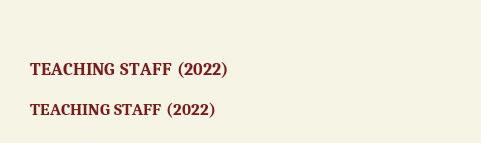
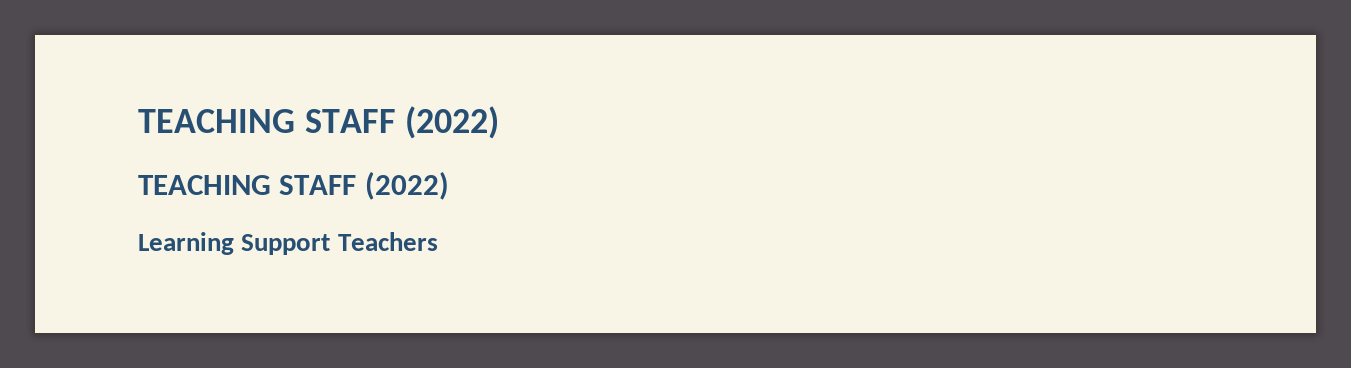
+ Learning Support Teachers

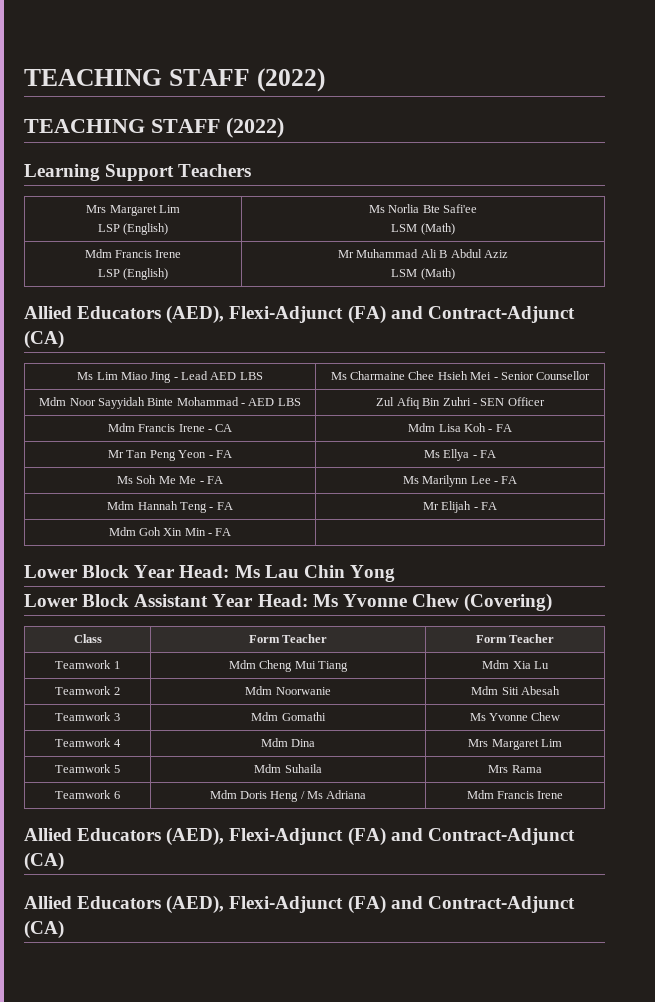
  Learning Support Teachers
+ Mrs Margaret Lim
+ LSP (English) | Ms Norlia Bte Safi'ee
+ LSM (Math)
+ Mdm Francis Irene
+ LSP (English) | Mr Muhammad Ali B Abdul Aziz
+ LSM (Math)
+ Allied Educators (AED), Flexi-Adjunct (FA) and Contract-Adjunct (CA)
+ Ms Lim Miao Jing - Lead AED LBS | Ms Charmaine Chee Hsieh Mei - Senior Counsellor
+ Mdm Noor Sayyidah Binte Mohammad - AED LBS | Zul Afiq Bin Zuhri - SEN Officer
+ Mdm Francis Irene - CA | Mdm Lisa Koh - FA
+ Mr Tan Peng Yeon - FA | Ms Ellya - FA
+ Ms Soh Me Me - FA | Ms Marilynn Lee - FA
+ Mdm Hannah Teng - FA | Mr Elijah - FA
+ Mdm Goh Xin Min - FA |
+ Lower Block Year Head: Ms Lau Chin Yong
+ Lower Block Assistant Year Head: Ms Yvonne Chew (Covering)
+ Class | Form Teacher | Form Teacher
+ Teamwork 1 | Mdm Cheng Mui Tiang | Mdm Xia Lu
+ Teamwork 2 | Mdm Noorwanie | Mdm Siti Abesah
+ Teamwork 3 | Mdm Gomathi | Ms Yvonne Chew
+ Teamwork 4 | Mdm Dina | Mrs Margaret Lim
+ Teamwork 5 | Mdm Suhaila | Mrs Rama
+ Teamwork 6 | Mdm Doris Heng / Ms Adriana | Mdm Francis Irene
+ Allied Educators (AED), Flexi-Adjunct (FA) and Contract-Adjunct (CA)
+ Allied Educators (AED), Flexi-Adjunct (FA) and Contract-Adjunct (CA)

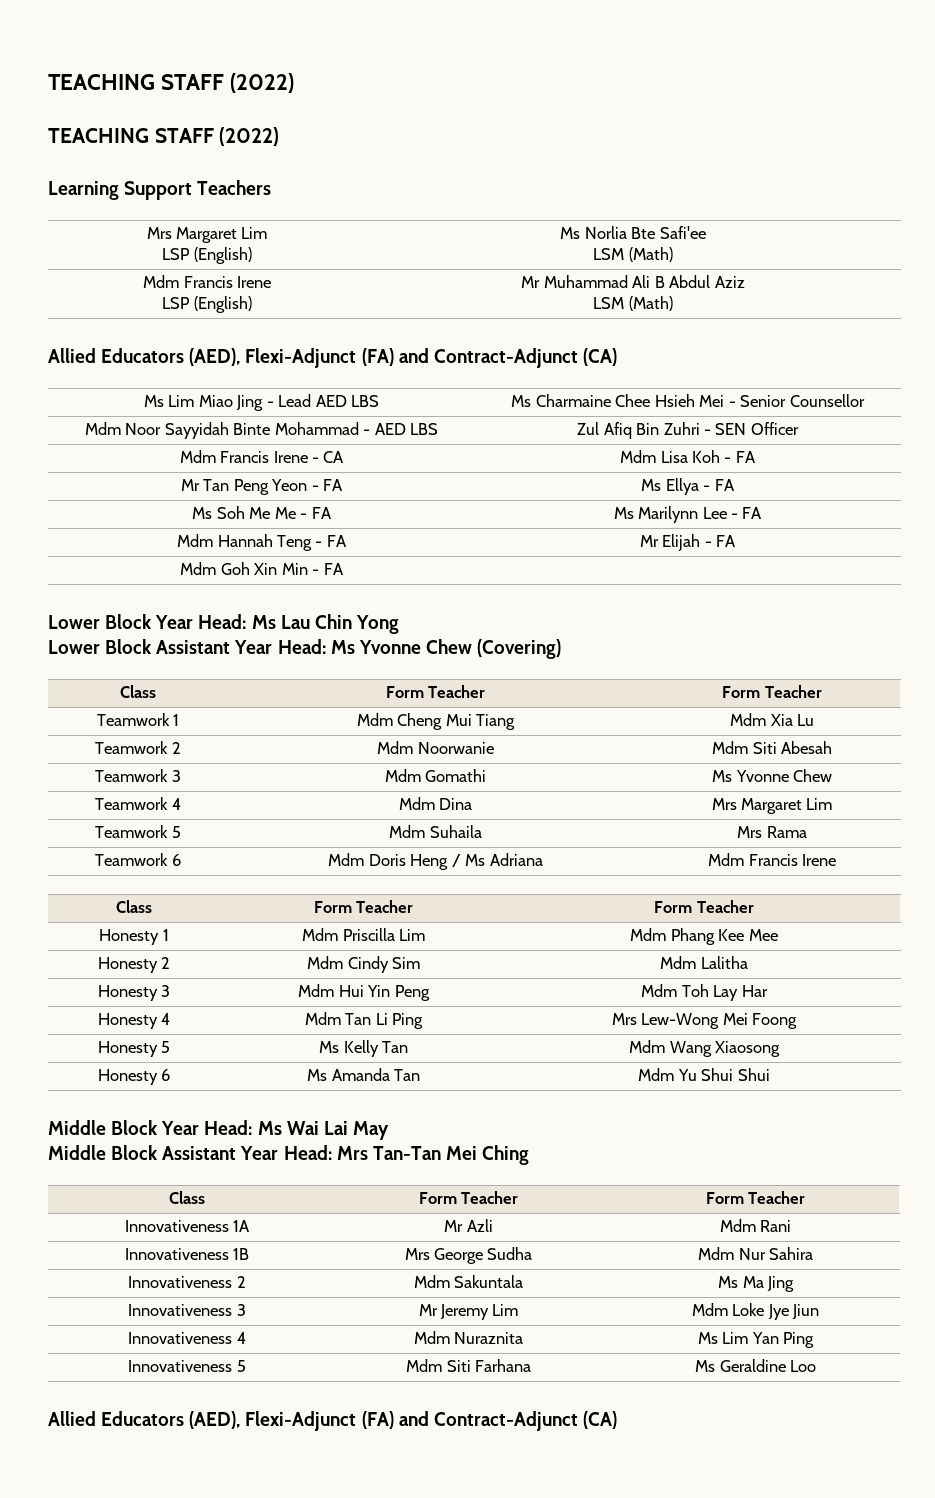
  Teamwork 6 | Mdm Doris Heng / Ms Adriana | Mdm Francis Irene
- Allied Educators (AED), Flexi-Adjunct (FA) and Contract-Adjunct (CA)
+ Class | Form Teacher | Form Teacher
+ Honesty 1 | Mdm Priscilla Lim | Mdm Phang Kee Mee
+ Honesty 2 | Mdm Cindy Sim | Mdm Lalitha
+ Honesty 3 | Mdm Hui Yin Peng | Mdm Toh Lay Har
+ Honesty 4 | Mdm Tan Li Ping | Mrs Lew-Wong Mei Foong
+ Honesty 5 | Ms Kelly Tan | Mdm Wang Xiaosong
+ Honesty 6 | Ms Amanda Tan | Mdm Yu Shui Shui
+ Middle Block Year Head: Ms Wai Lai May
+ Middle Block Assistant Year Head: Mrs Tan-Tan Mei Ching
+ Class | Form Teacher | Form Teacher
+ Innovativeness 1A | Mr Azli | Mdm Rani
+ Innovativeness 1B | Mrs George Sudha | Mdm Nur Sahira
+ Innovativeness 2 | Mdm Sakuntala | Ms Ma Jing
+ Innovativeness 3 | Mr Jeremy Lim | Mdm Loke Jye Jiun
+ Innovativeness 4 | Mdm Nuraznita | Ms Lim Yan Ping
+ Innovativeness 5 | Mdm Siti Farhana | Ms Geraldine Loo

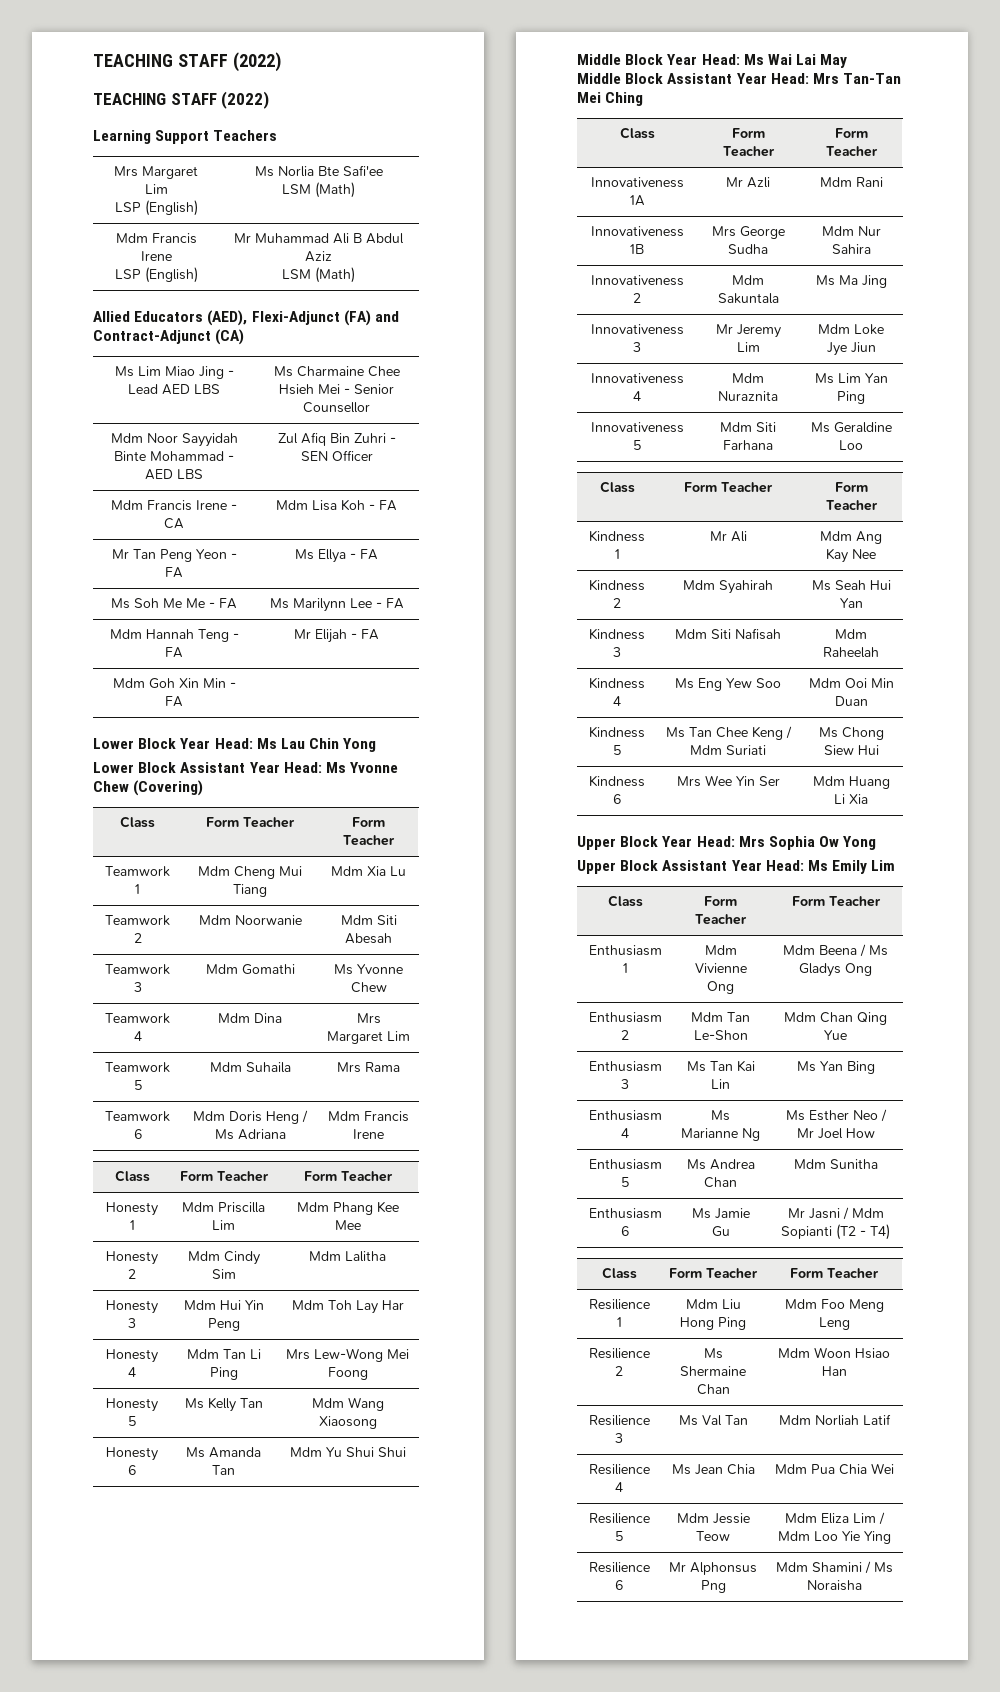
  Innovativeness 5 | Mdm Siti Farhana | Ms Geraldine Loo
- Allied Educators (AED), Flexi-Adjunct (FA) and Contract-Adjunct (CA)
+ Class | Form Teacher | Form Teacher
+ Kindness 1 | Mr Ali | Mdm Ang Kay Nee
+ Kindness 2 | Mdm Syahirah | Ms Seah Hui Yan
+ Kindness 3 | Mdm Siti Nafisah | Mdm Raheelah
+ Kindness 4 | Ms Eng Yew Soo | Mdm Ooi Min Duan
+ Kindness 5 | Ms Tan Chee Keng / Mdm Suriati | Ms Chong Siew Hui
+ Kindness 6 | Mrs Wee Yin Ser | Mdm Huang Li Xia
+ Upper Block Year Head: Mrs Sophia Ow Yong
+ Upper Block Assistant Year Head: Ms Emily Lim
+ Class | Form Teacher | Form Teacher
+ Enthusiasm 1 | Mdm Vivienne Ong | Mdm Beena / Ms Gladys Ong
+ Enthusiasm 2 | Mdm Tan Le-Shon | Mdm Chan Qing Yue
+ Enthusiasm 3 | Ms Tan Kai Lin | Ms Yan Bing
+ Enthusiasm 4 | Ms Marianne Ng | Ms Esther Neo / Mr Joel How
+ Enthusiasm 5 | Ms Andrea Chan | Mdm Sunitha
+ Enthusiasm 6 | Ms Jamie Gu | Mr Jasni / Mdm Sopianti (T2 - T4)
+ Class | Form Teacher | Form Teacher
+ Resilience 1 | Mdm Liu Hong Ping | Mdm Foo Meng Leng
+ Resilience 2 | Ms Shermaine Chan | Mdm Woon Hsiao Han
+ Resilience 3 | Ms Val Tan | Mdm Norliah Latif
+ Resilience 4 | Ms Jean Chia | Mdm Pua Chia Wei
+ Resilience 5 | Mdm Jessie Teow | Mdm Eliza Lim / Mdm Loo Yie Ying
+ Resilience 6 | Mr Alphonsus Png | Mdm Shamini / Ms Noraisha

